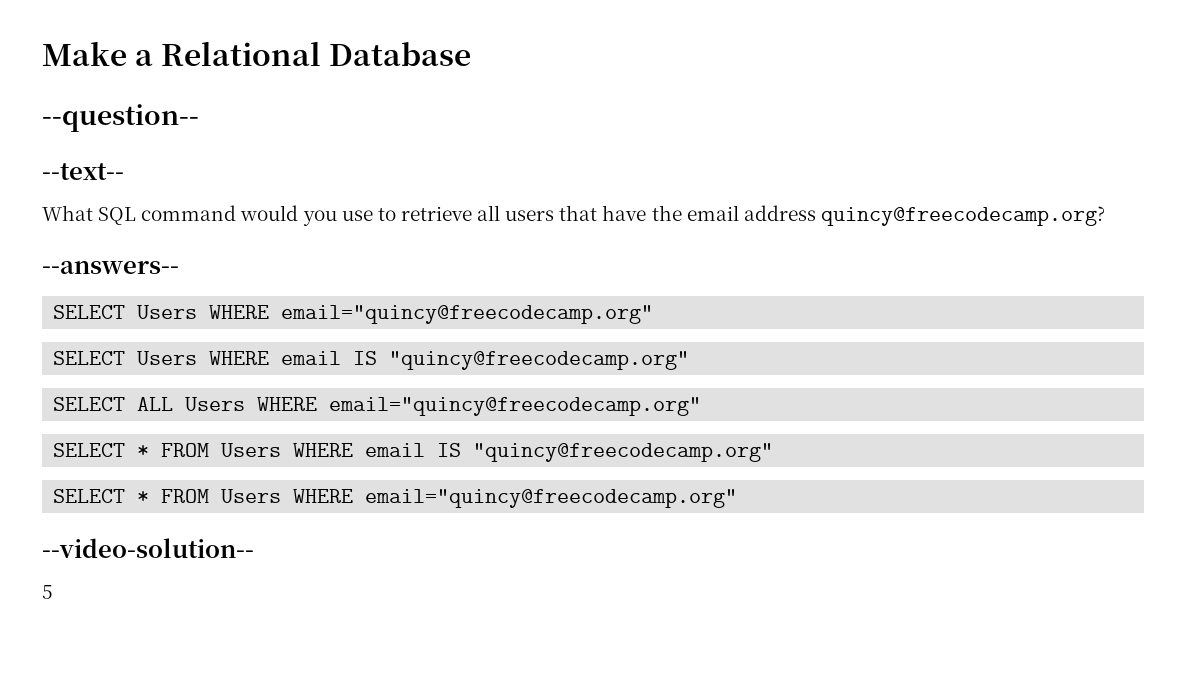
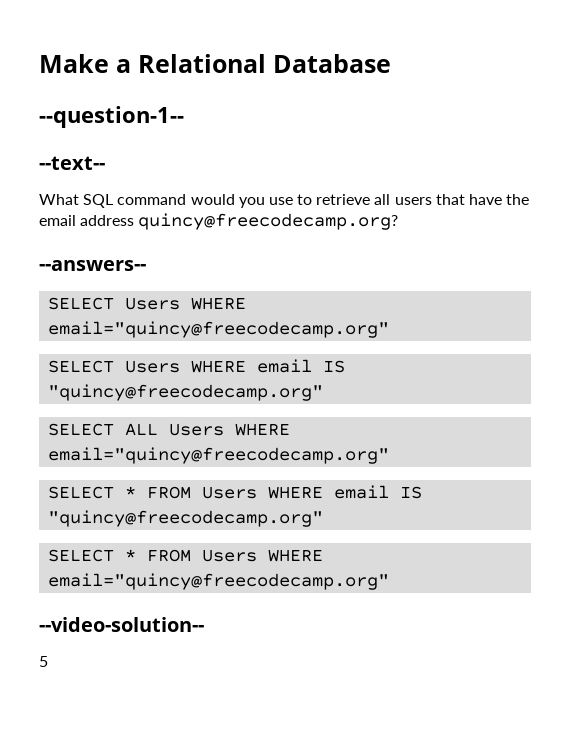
- --question--
+ --question-1--

